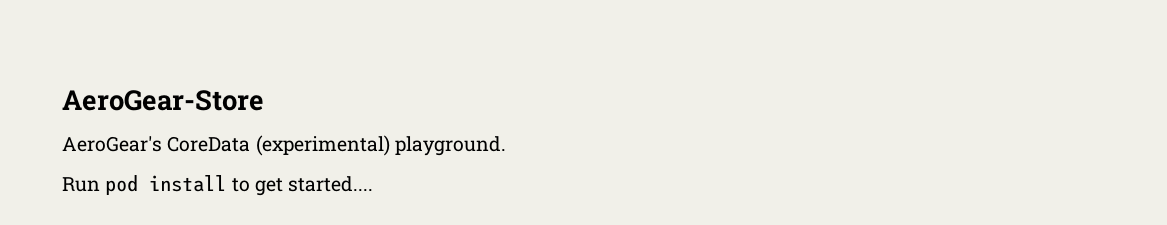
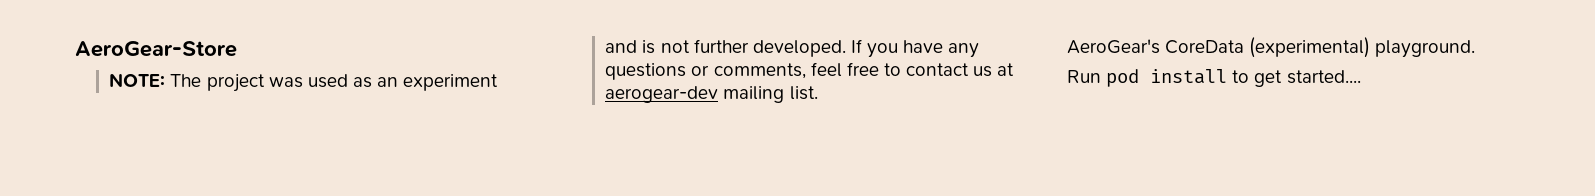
+ NOTE: The project was used as an experiment and is not further developed. If you have any questions or comments, feel free to contact us at aerogear-dev mailing list.

